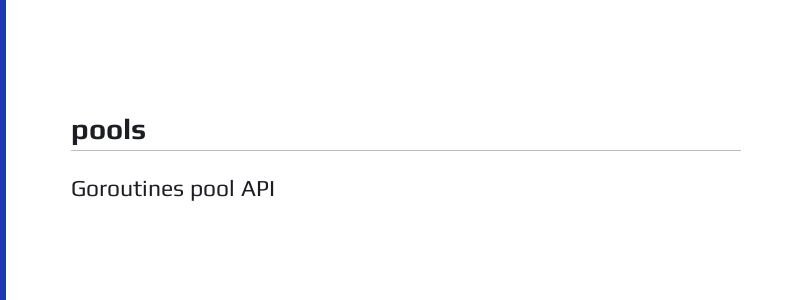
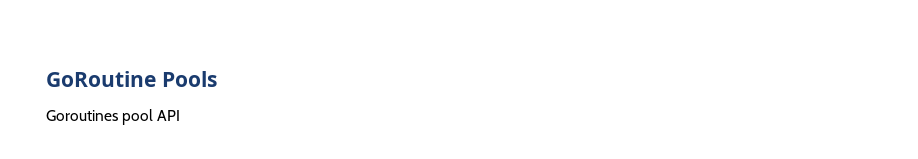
- pools
+ GoRoutine Pools

